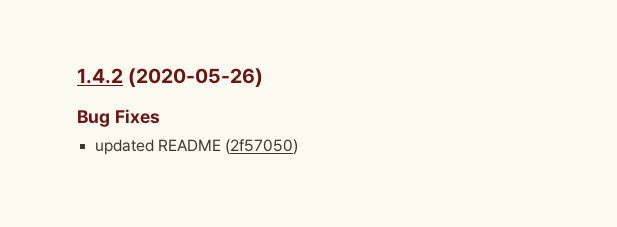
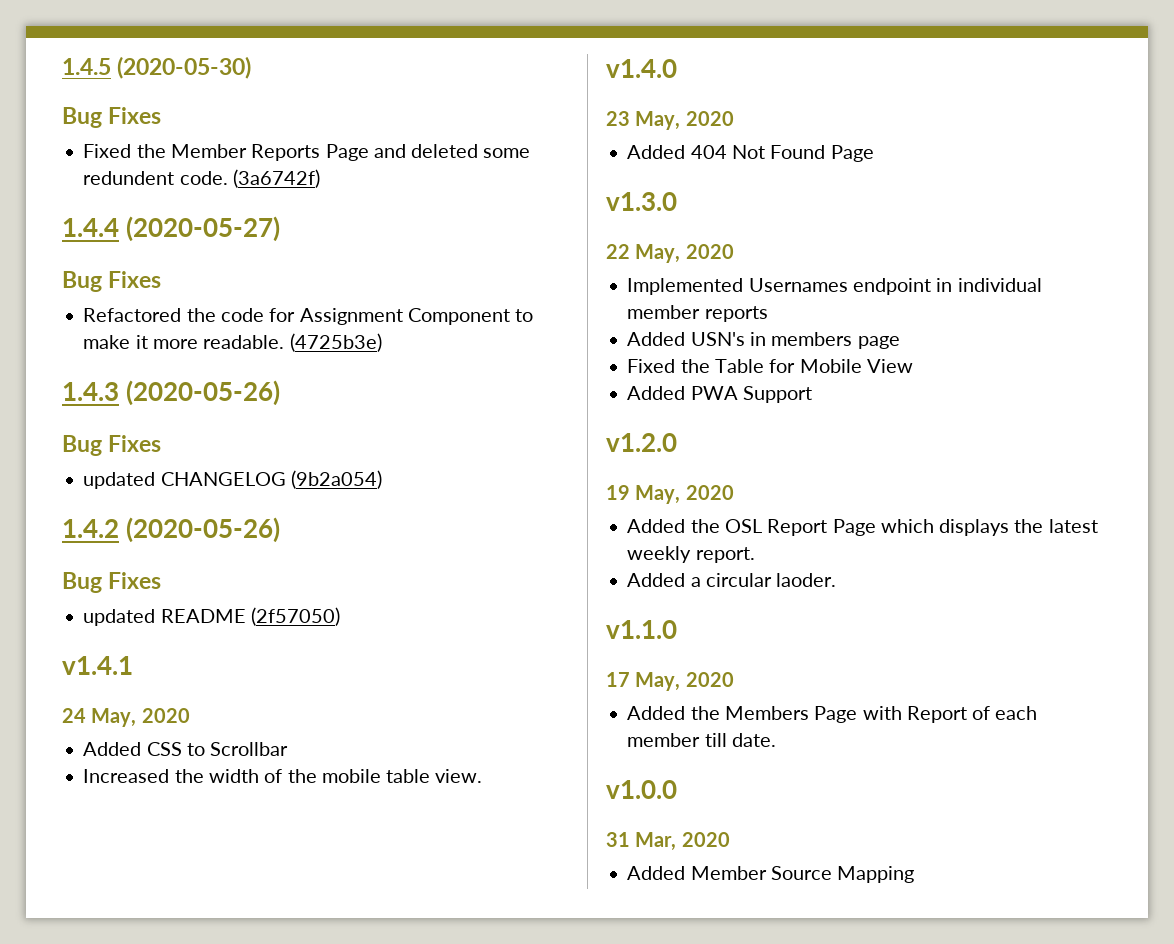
+ 1.4.5 (2020-05-30)
+ Bug Fixes
+ Fixed the Member Reports Page and deleted some redundent code. (3a6742f)
+ 1.4.4 (2020-05-27)
+ Bug Fixes
+ Refactored the code for Assignment Component to make it more readable. (4725b3e)
+ 1.4.3 (2020-05-26)
+ Bug Fixes
+ updated CHANGELOG (9b2a054)
+ v1.4.1
+ 24 May, 2020
+ Added CSS to Scrollbar
+ Increased the width of the mobile table view.
+ v1.4.0
+ 23 May, 2020
+ Added 404 Not Found Page
+ v1.3.0
+ 22 May, 2020
+ Implemented Usernames endpoint in individual member reports
+ Added USN's in members page
+ Fixed the Table for Mobile View
+ Added PWA Support
+ v1.2.0
+ 19 May, 2020
+ Added the OSL Report Page which displays the latest weekly report.
+ Added a circular laoder.
+ v1.1.0
+ 17 May, 2020
+ Added the Members Page with Report of each member till date.
+ v1.0.0
+ 31 Mar, 2020
+ Added Member Source Mapping

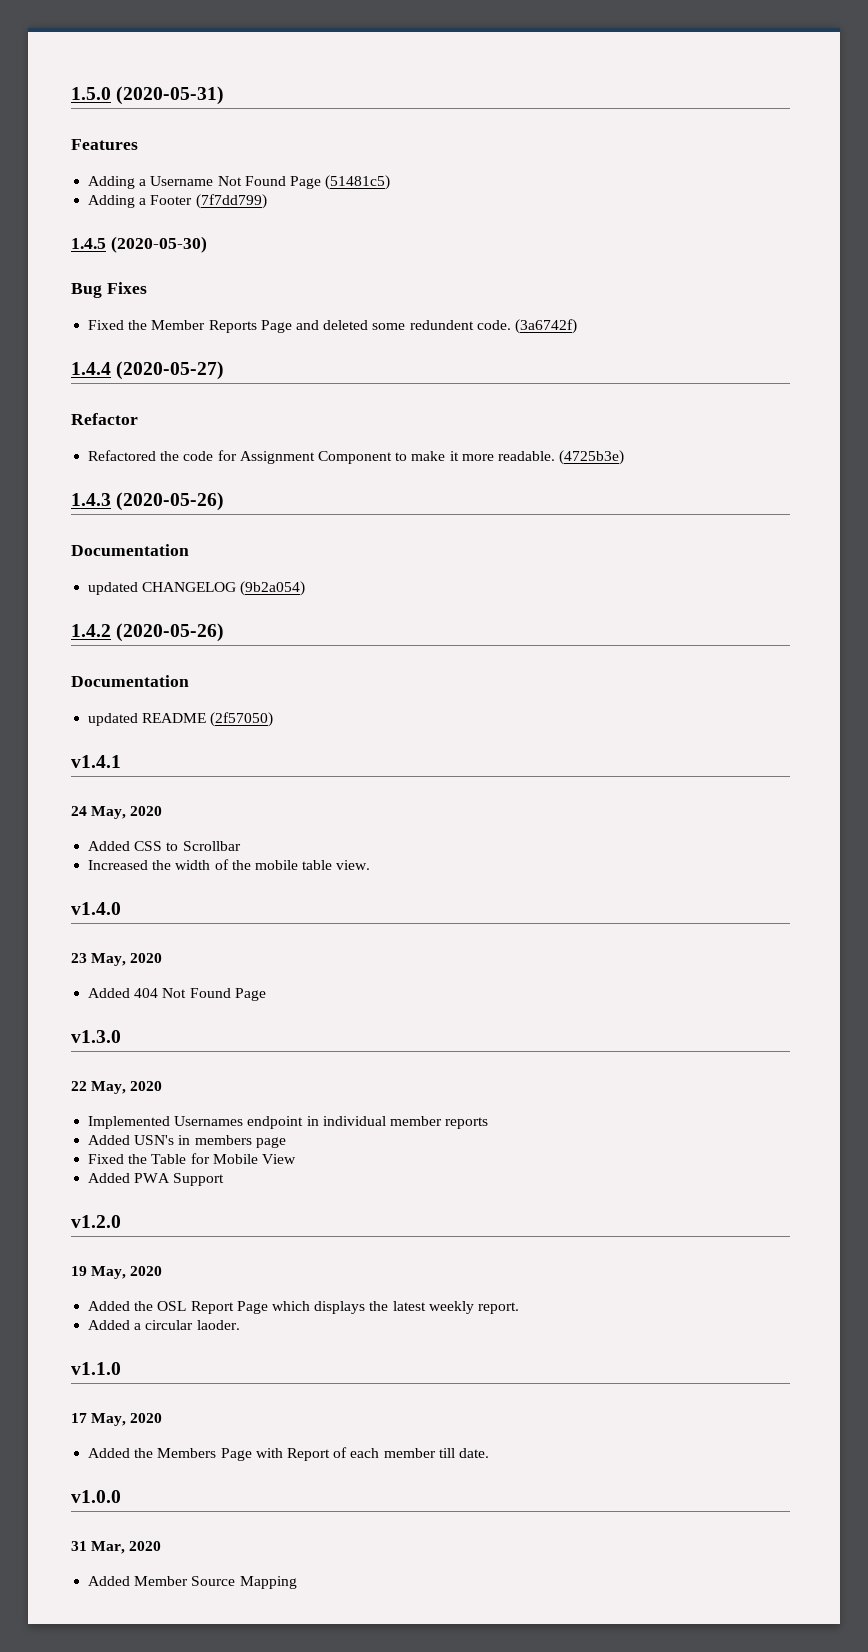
+ 1.5.0 (2020-05-31)
+ Features
+ Adding a Username Not Found Page (51481c5)
+ Adding a Footer (7f7dd799)
  1.4.4 (2020-05-27)
- Bug Fixes
+ Refactor
  1.4.3 (2020-05-26)
- Bug Fixes
+ Documentation
  1.4.2 (2020-05-26)
- Bug Fixes
+ Documentation

